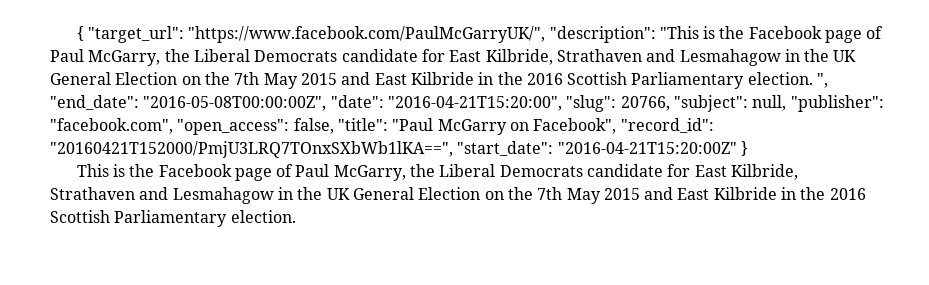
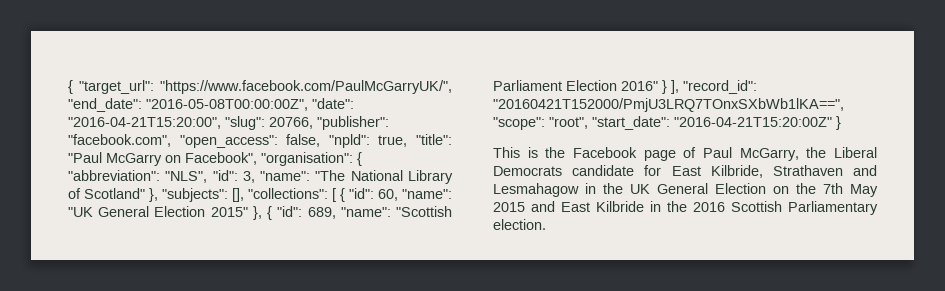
- { "target_url": "https://www.facebook.com/PaulMcGarryUK/", "description": "This is the Facebook page of Paul McGarry, the Liberal Democrats candidate for East Kilbride, Strathaven and Lesmahagow in the UK General Election on the 7th May 2015 and East Kilbride in the 2016 Scottish Parliamentary election. ", "end_date": "2016-05-08T00:00:00Z", "date": "2016-04-21T15:20:00", "slug": 20766, "subject": null, "publisher": "facebook.com", "open_access": false, "title": "Paul McGarry on Facebook", "record_id": "20160421T152000/PmjU3LRQ7TOnxSXbWb1lKA==", "start_date": "2016-04-21T15:20:00Z" }
+ { "target_url": "https://www.facebook.com/PaulMcGarryUK/", "end_date": "2016-05-08T00:00:00Z", "date": "2016-04-21T15:20:00", "slug": 20766, "publisher": "facebook.com", "open_access": false, "npld": true, "title": "Paul McGarry on Facebook", "organisation": { "abbreviation": "NLS", "id": 3, "name": "The National Library of Scotland" }, "subjects": [], "collections": [ { "id": 60, "name": "UK General Election 2015" }, { "id": 689, "name": "Scottish Parliament Election 2016" } ], "record_id": "20160421T152000/PmjU3LRQ7TOnxSXbWb1lKA==", "scope": "root", "start_date": "2016-04-21T15:20:00Z" }

